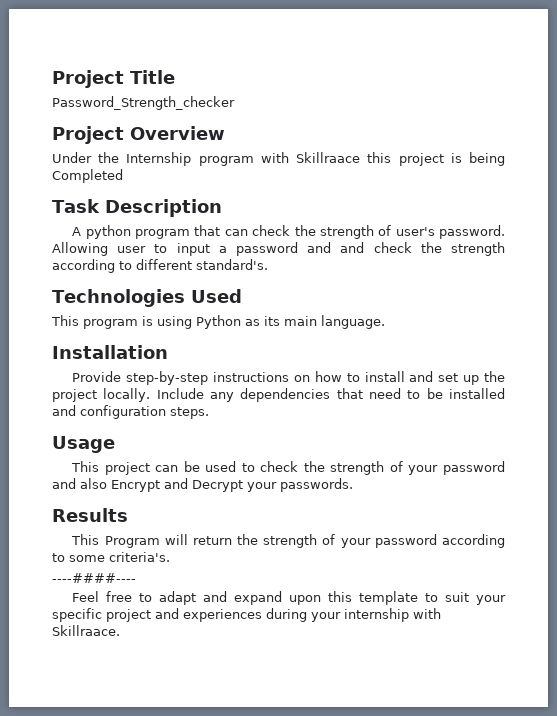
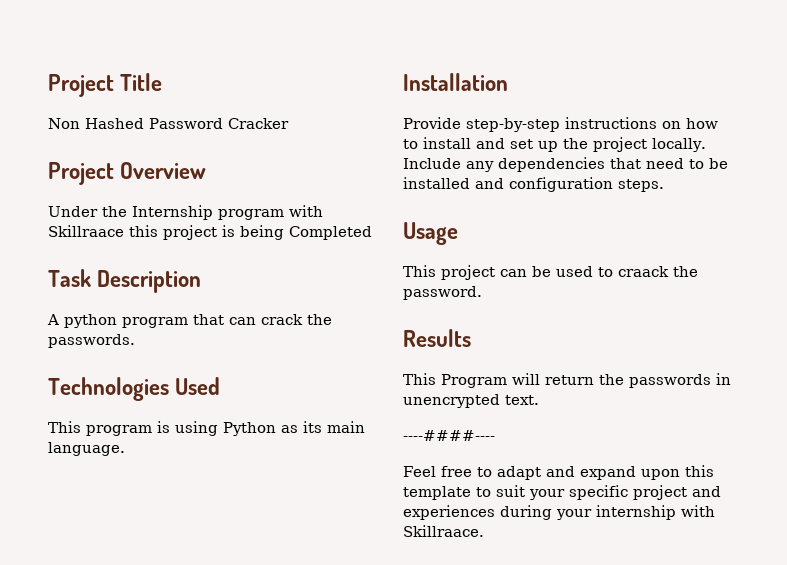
- Password_Strength_checker
+ Non Hashed Password Cracker
- A python program that can check the strength of user's password. Allowing user to input a password and and check the strength according to different standard's.
+ A python program that can crack the passwords.
- This project can be used to check the strength of your password and also Encrypt and Decrypt your passwords.
+ This project can be used to craack the password.
- This Program will return the strength of your password according to some criteria's.
+ This Program will return the passwords in unencrypted text.

